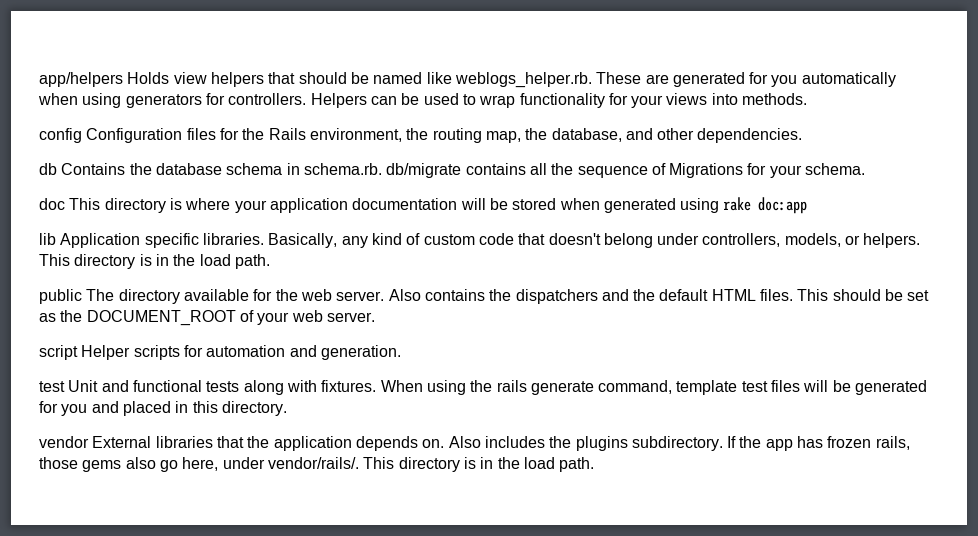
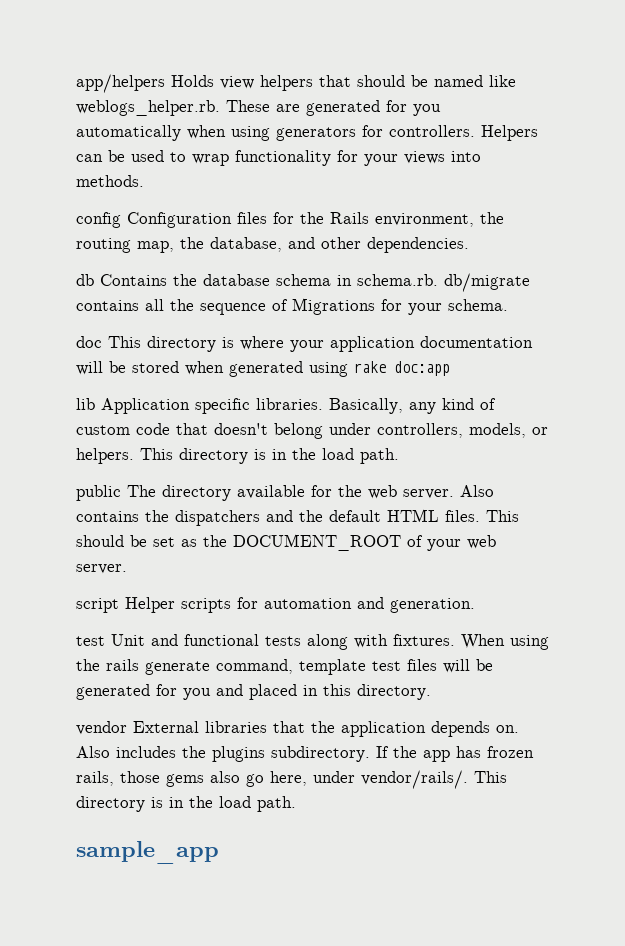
+ sample_app

